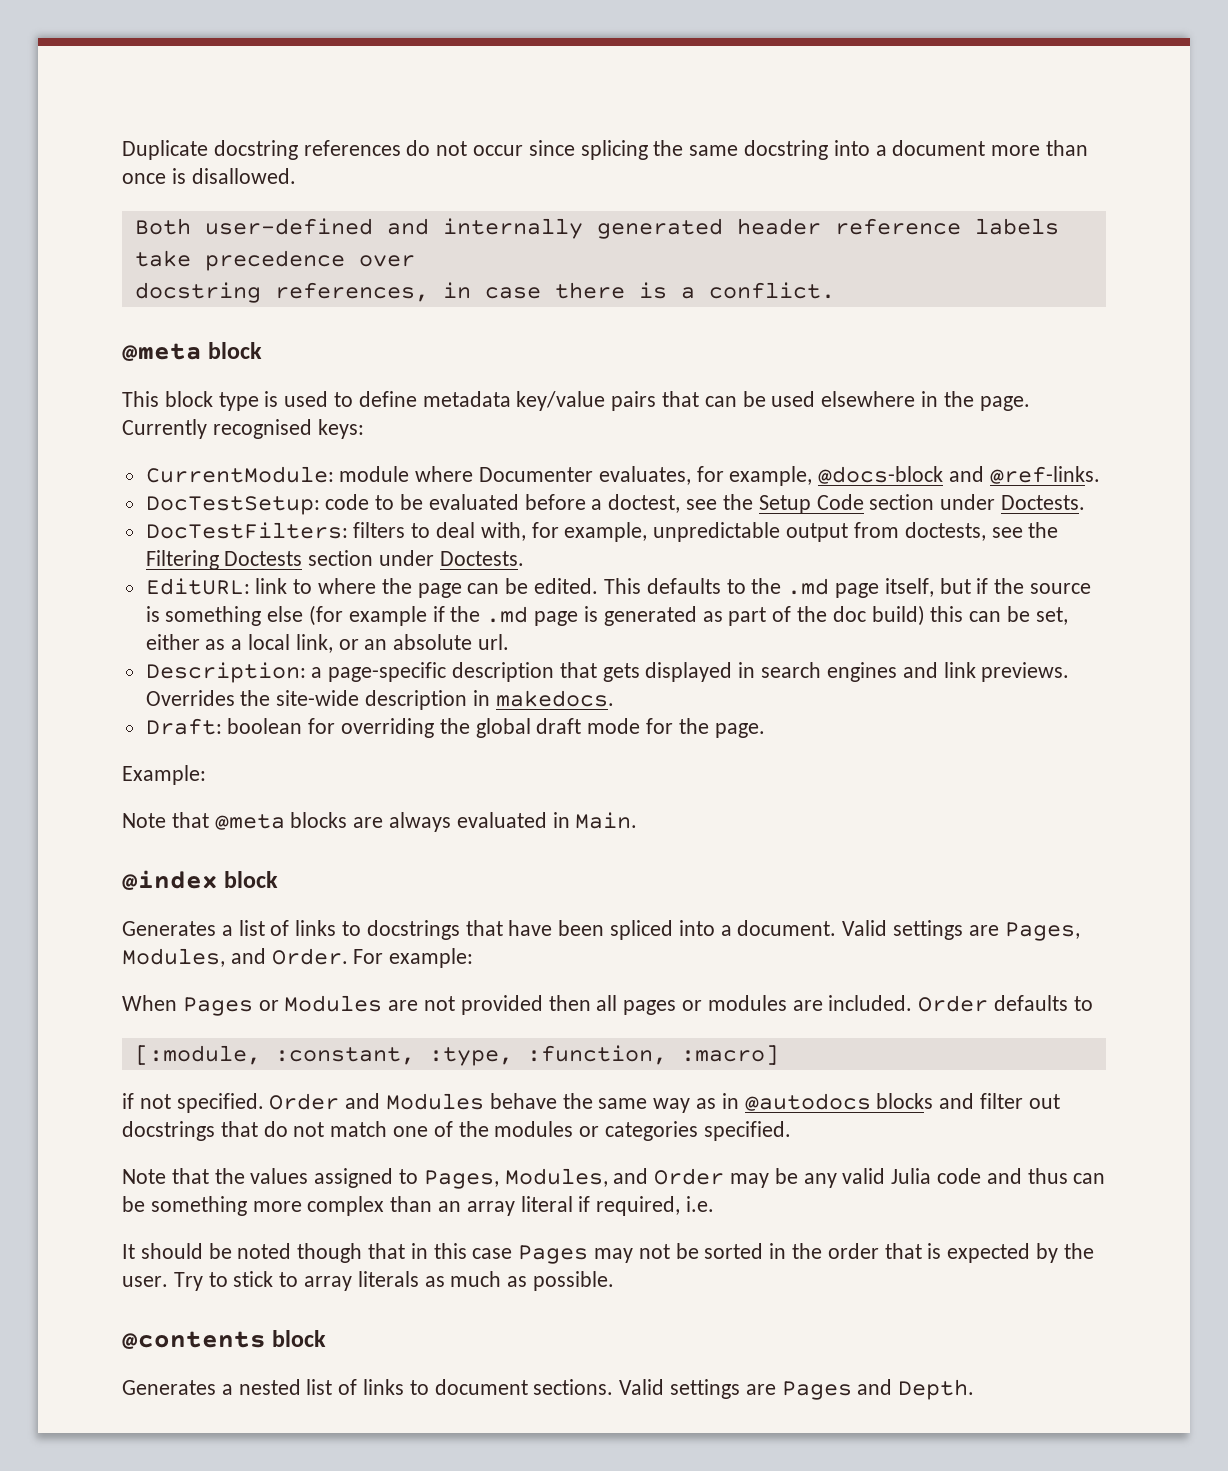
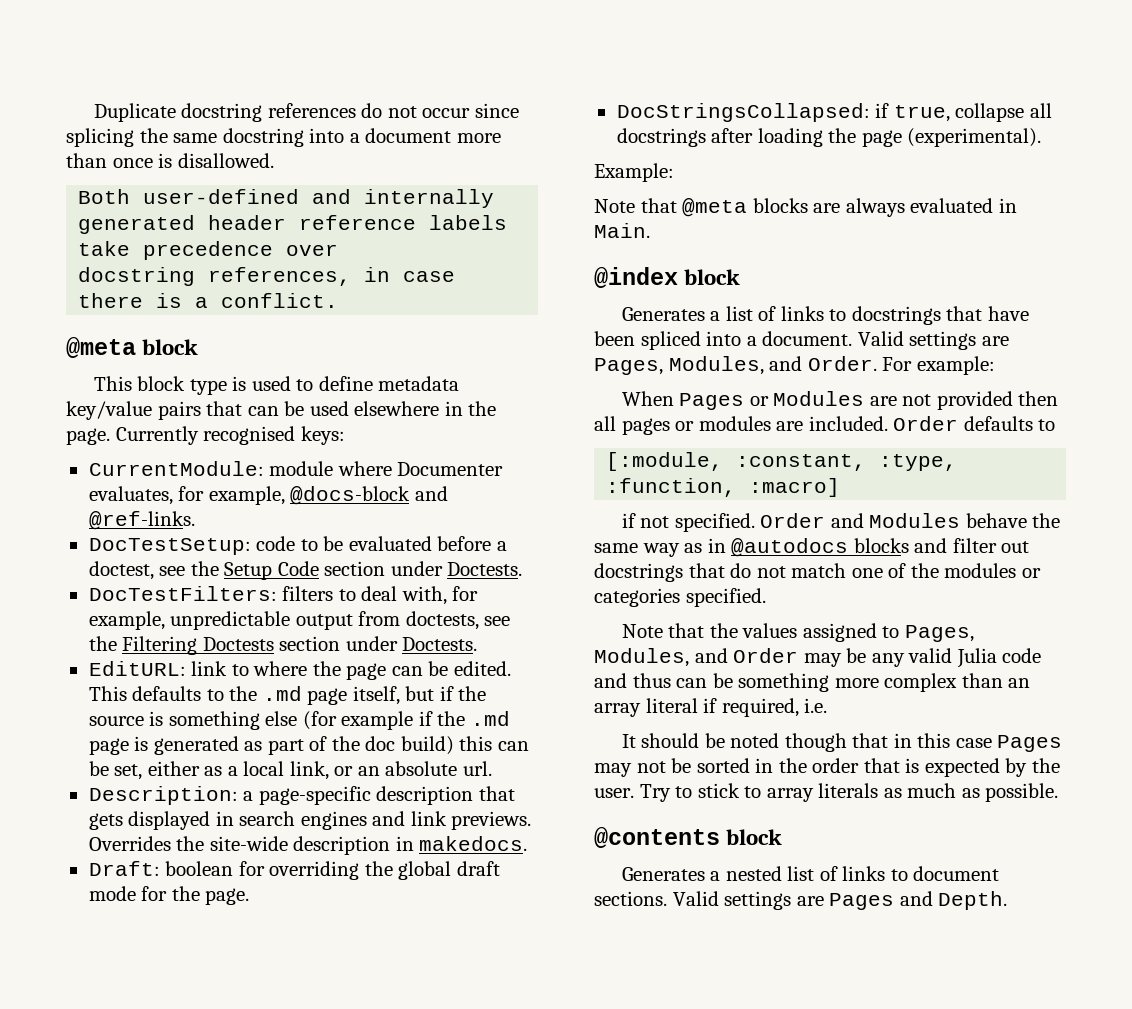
+ DocStringsCollapsed: if true, collapse all docstrings after loading the page (experimental).

